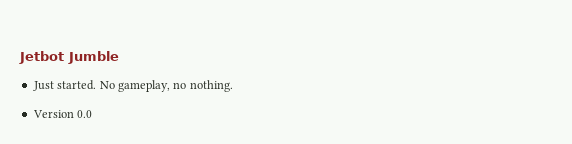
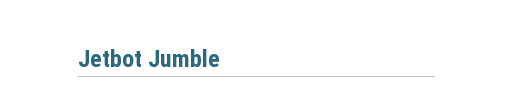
- Just started. No gameplay, no nothing.
- Version 0.0

